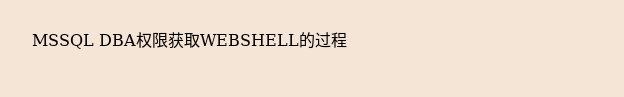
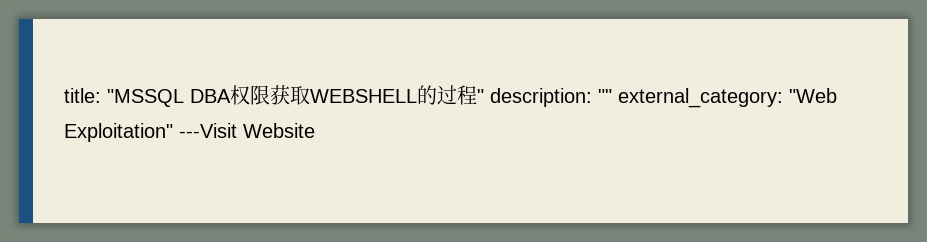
- MSSQL DBA权限获取WEBSHELL的过程
+ title: "MSSQL DBA权限获取WEBSHELL的过程" description: "" external_category: "Web Exploitation" ---Visit Website

